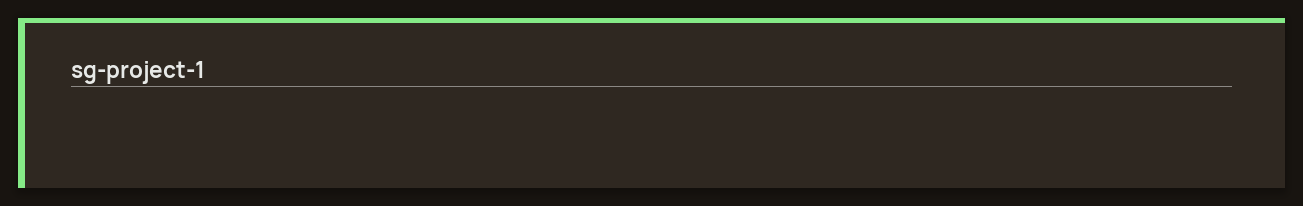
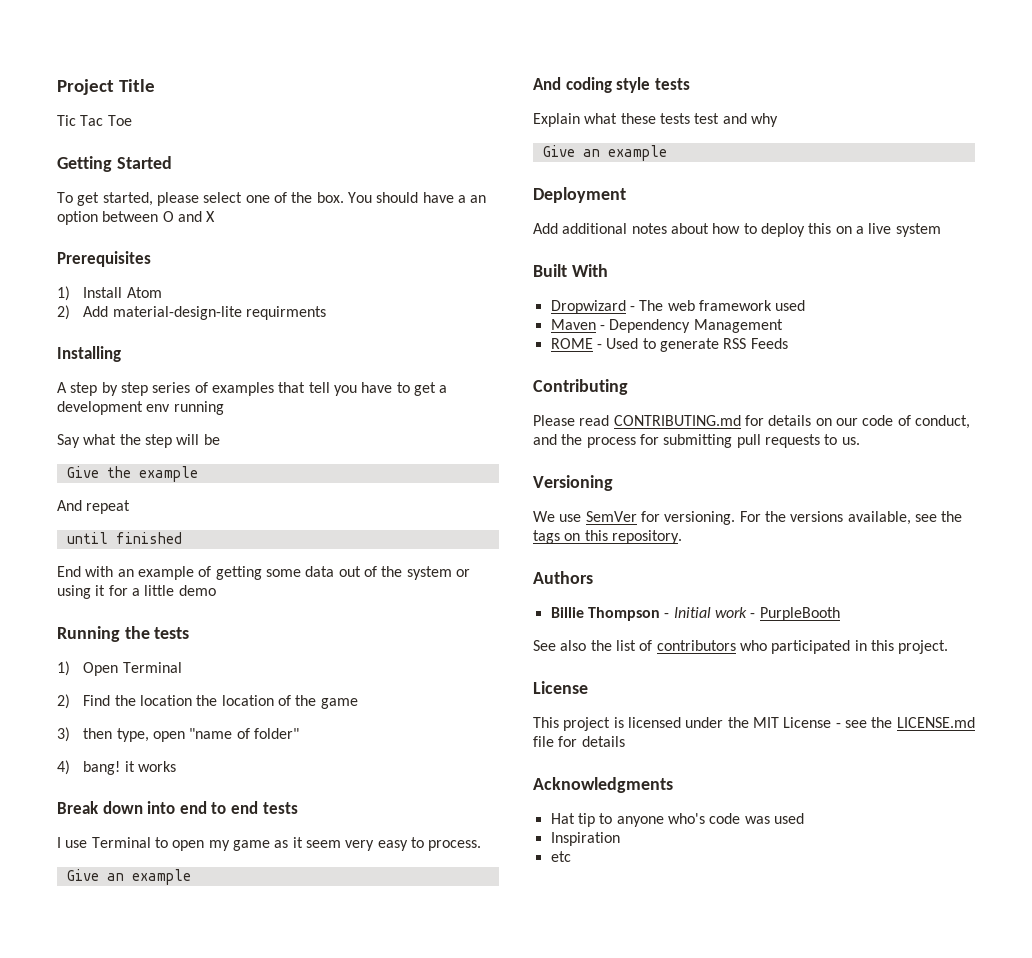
- sg-project-1
+ Project Title
+ Tic Tac Toe
+ Getting Started
+ To get started, please select one of the box. You should have a an option between O and X
+ Prerequisites
+ 1) Install Atom
+ 2) Add material-design-lite requirments
+ Installing
+ A step by step series of examples that tell you have to get a development env running
+ Say what the step will be
+ Give the example
+ And repeat
+ until finished
+ End with an example of getting some data out of the system or using it for a little demo
+ Running the tests
+ 1) Open Terminal
+ 2) Find the location the location of the game
+ 3) then type, open "name of folder"
+ 4) bang! it works
+ Break down into end to end tests
+ I use Terminal to open my game as it seem very easy to process.
+ Give an example
+ And coding style tests
+ Explain what these tests test and why
+ Give an example
+ Deployment
+ Add additional notes about how to deploy this on a live system
+ Built With
+ Dropwizard - The web framework used
+ Maven - Dependency Management
+ ROME - Used to generate RSS Feeds
+ Contributing
+ Please read CONTRIBUTING.md for details on our code of conduct, and the process for submitting pull requests to us.
+ Versioning
+ We use SemVer for versioning. For the versions available, see the tags on this repository.
+ Authors
+ Billie Thompson - Initial work - PurpleBooth
+ See also the list of contributors who participated in this project.
+ License
+ This project is licensed under the MIT License - see the LICENSE.md file for details
+ Acknowledgments
+ Hat tip to anyone who's code was used
+ Inspiration
+ etc

